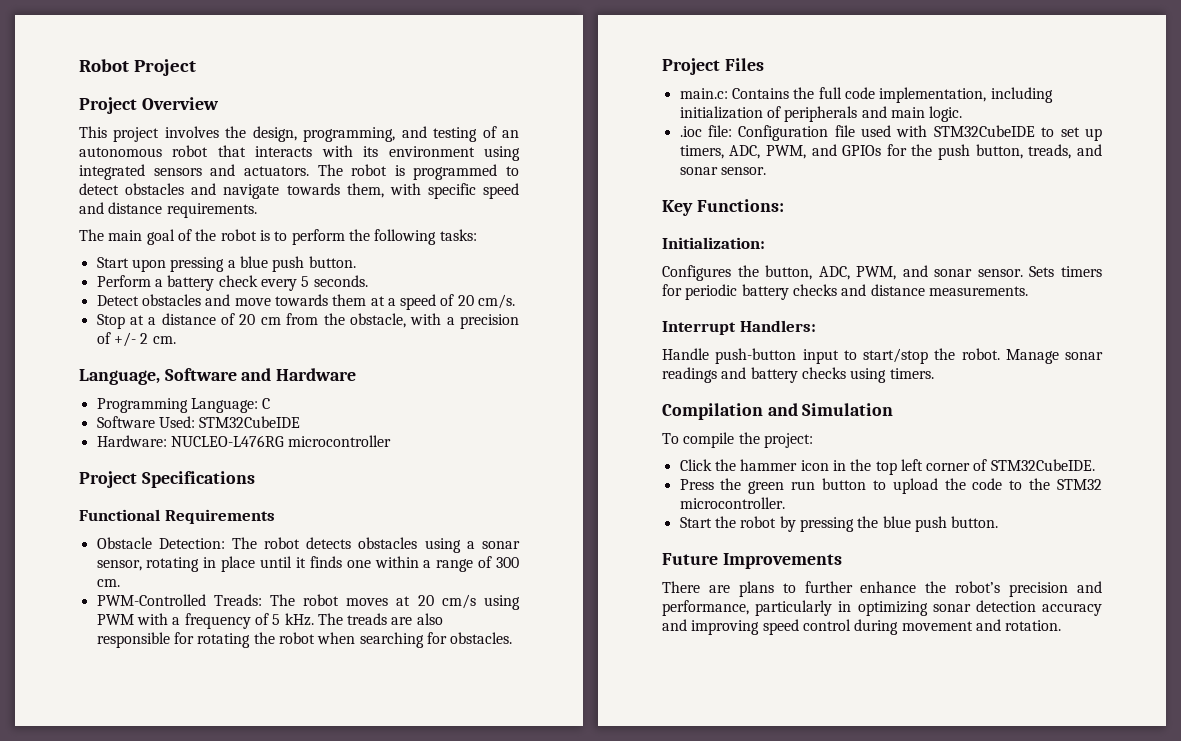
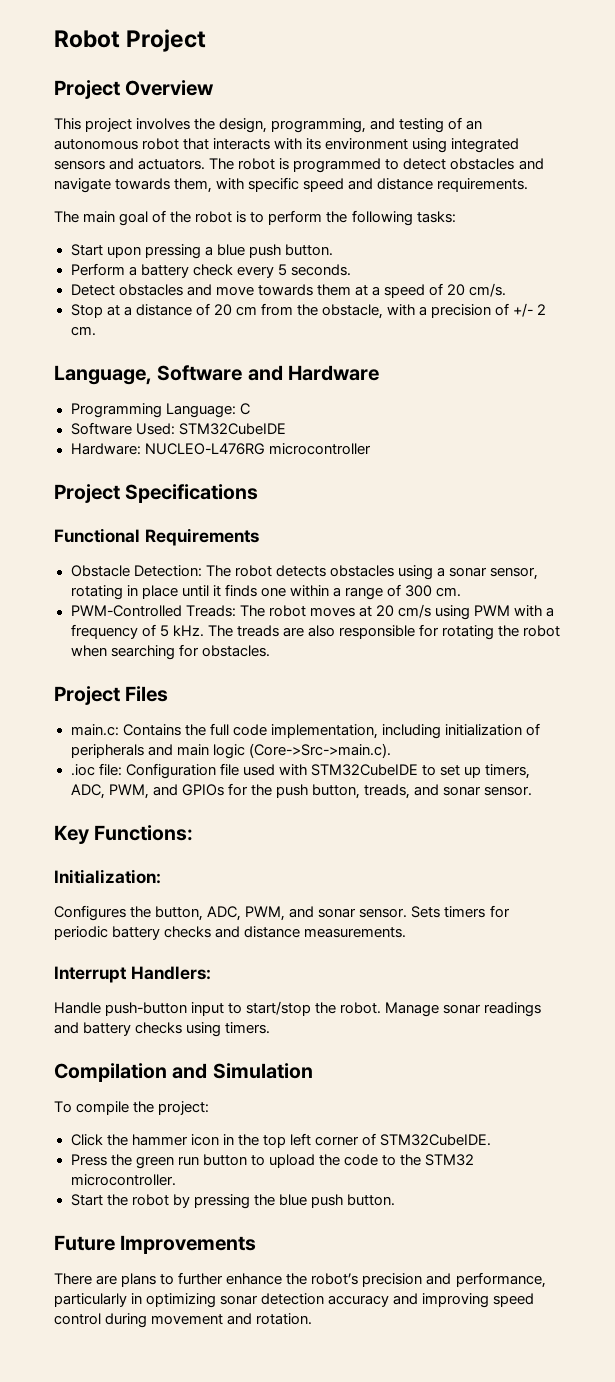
- main.c: Contains the full code implementation, including initialization of peripherals and main logic.
+ main.c: Contains the full code implementation, including initialization of peripherals and main logic (Core->Src->main.c).

